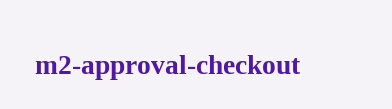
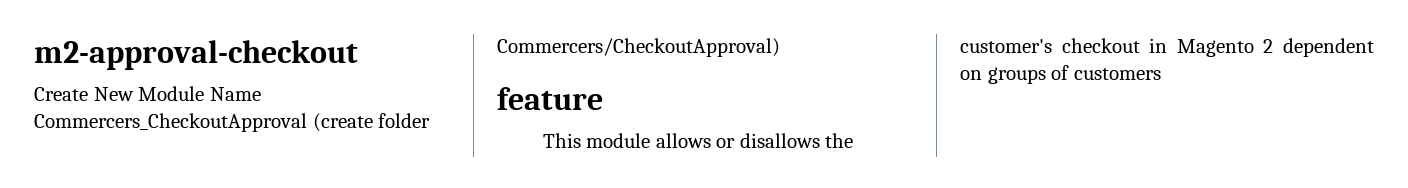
+ Create New Module Name Commercers_CheckoutApproval (create folder Commercers/CheckoutApproval)
+ feature
+ This module allows or disallows the customer's checkout in Magento 2 dependent on groups of customers

